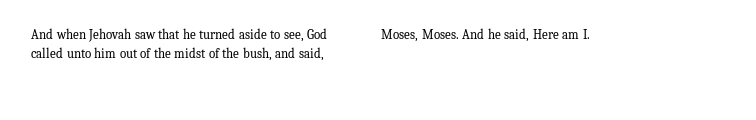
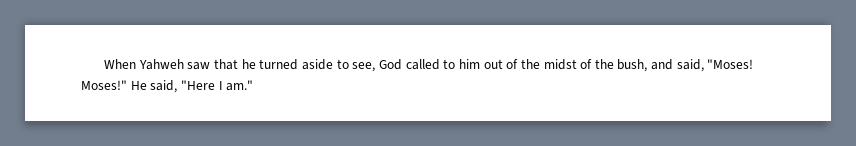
- And when Jehovah saw that he turned aside to see, God called unto him out of the midst of the bush, and said, Moses, Moses. And he said, Here am I.
+ When Yahweh saw that he turned aside to see, God called to him out of the midst of the bush, and said, "Moses! Moses!" He said, "Here I am."

